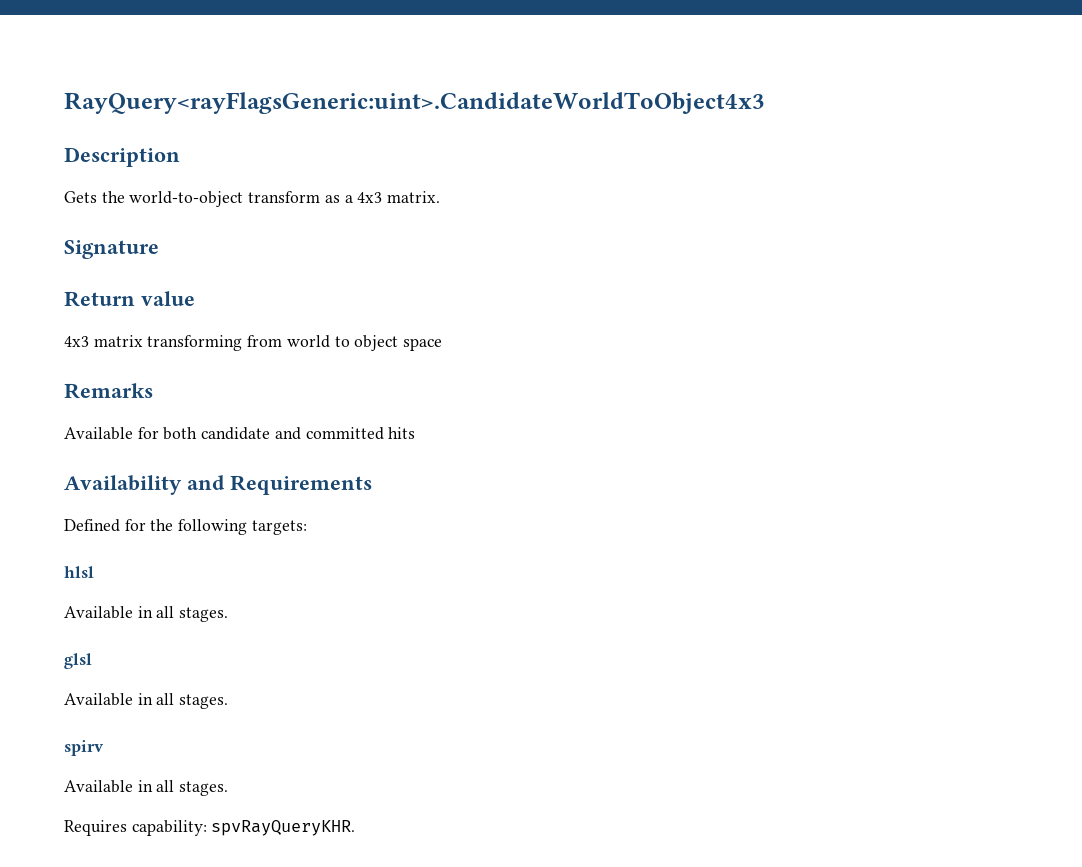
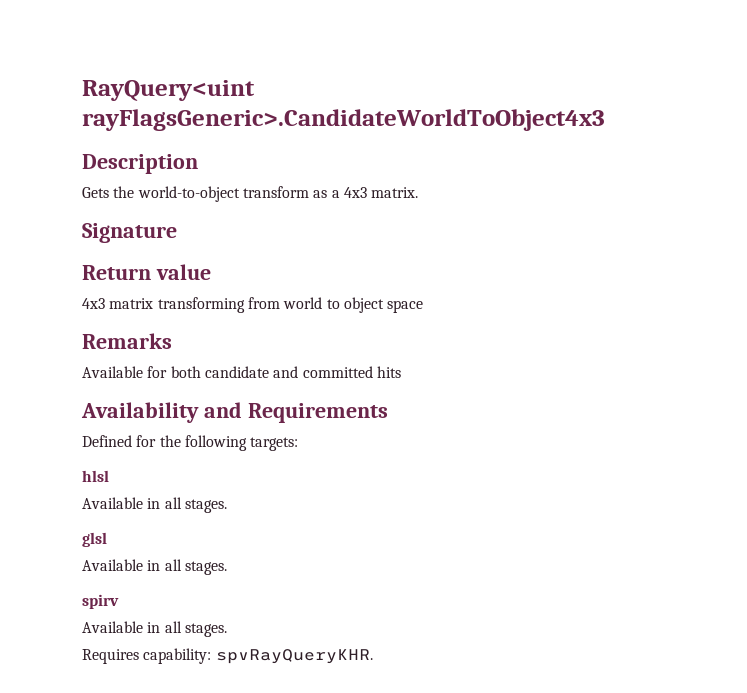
- RayQuery<rayFlagsGeneric:uint>.CandidateWorldToObject4x3
+ RayQuery<uint rayFlagsGeneric>.CandidateWorldToObject4x3

